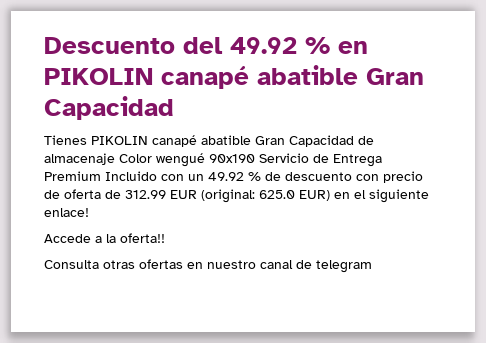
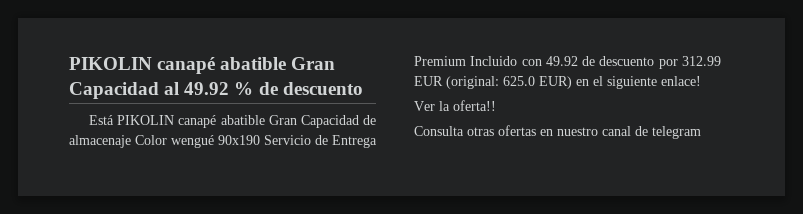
- Descuento del 49.92 % en PIKOLIN canapé abatible Gran Capacidad
- Tienes PIKOLIN canapé abatible Gran Capacidad de almacenaje Color wengué 90x190 Servicio de Entrega Premium Incluido con un 49.92 % de descuento con precio de oferta de 312.99 EUR (original: 625.0 EUR) en el siguiente enlace!
+ PIKOLIN canapé abatible Gran Capacidad al 49.92 % de descuento
+ Está PIKOLIN canapé abatible Gran Capacidad de almacenaje Color wengué 90x190 Servicio de Entrega Premium Incluido con 49.92 de descuento por 312.99 EUR (original: 625.0 EUR) en el siguiente enlace!
- Accede a la oferta!!
+ Ver la oferta!!

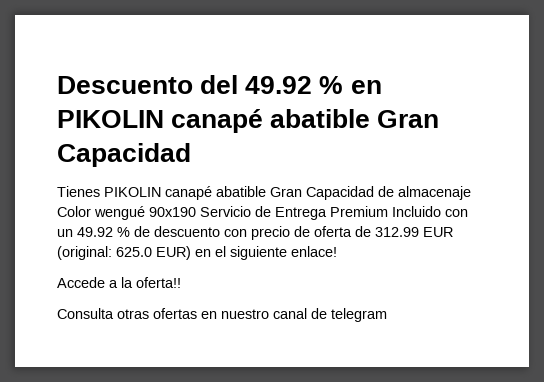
- PIKOLIN canapé abatible Gran Capacidad al 49.92 % de descuento
- Está PIKOLIN canapé abatible Gran Capacidad de almacenaje Color wengué 90x190 Servicio de Entrega Premium Incluido con 49.92 de descuento por 312.99 EUR (original: 625.0 EUR) en el siguiente enlace!
+ Descuento del 49.92 % en PIKOLIN canapé abatible Gran Capacidad
+ Tienes PIKOLIN canapé abatible Gran Capacidad de almacenaje Color wengué 90x190 Servicio de Entrega Premium Incluido con un 49.92 % de descuento con precio de oferta de 312.99 EUR (original: 625.0 EUR) en el siguiente enlace!
- Ver la oferta!!
+ Accede a la oferta!!

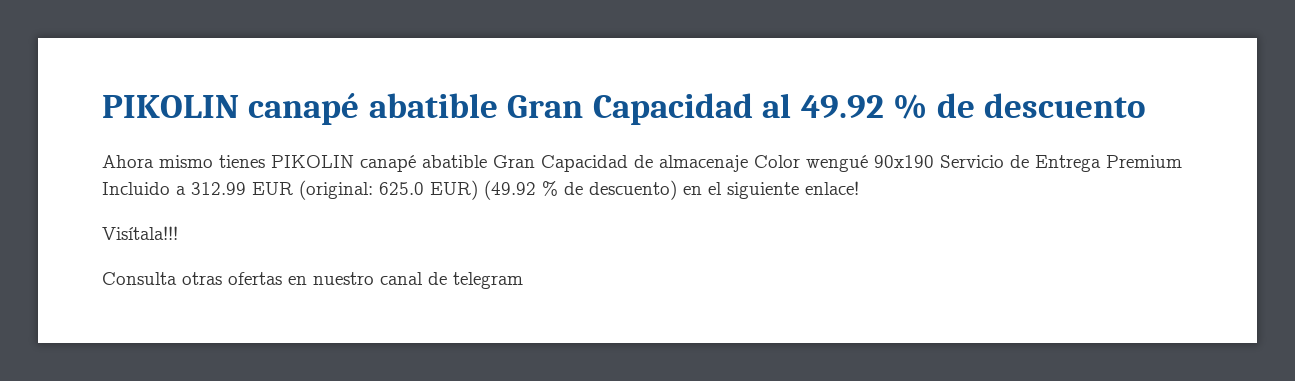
- Descuento del 49.92 % en PIKOLIN canapé abatible Gran Capacidad
- Tienes PIKOLIN canapé abatible Gran Capacidad de almacenaje Color wengué 90x190 Servicio de Entrega Premium Incluido con un 49.92 % de descuento con precio de oferta de 312.99 EUR (original: 625.0 EUR) en el siguiente enlace!
+ PIKOLIN canapé abatible Gran Capacidad al 49.92 % de descuento
+ Ahora mismo tienes PIKOLIN canapé abatible Gran Capacidad de almacenaje Color wengué 90x190 Servicio de Entrega Premium Incluido a 312.99 EUR (original: 625.0 EUR) (49.92 % de descuento) en el siguiente enlace!
- Accede a la oferta!!
+ Visítala!!!

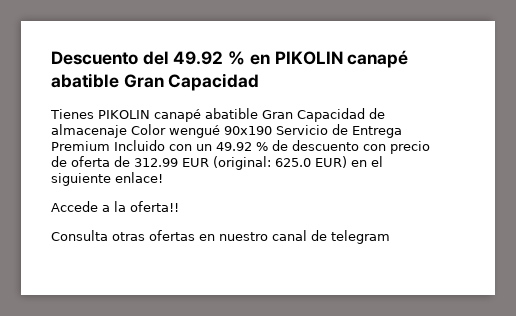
- PIKOLIN canapé abatible Gran Capacidad al 49.92 % de descuento
- Ahora mismo tienes PIKOLIN canapé abatible Gran Capacidad de almacenaje Color wengué 90x190 Servicio de Entrega Premium Incluido a 312.99 EUR (original: 625.0 EUR) (49.92 % de descuento) en el siguiente enlace!
+ Descuento del 49.92 % en PIKOLIN canapé abatible Gran Capacidad
+ Tienes PIKOLIN canapé abatible Gran Capacidad de almacenaje Color wengué 90x190 Servicio de Entrega Premium Incluido con un 49.92 % de descuento con precio de oferta de 312.99 EUR (original: 625.0 EUR) en el siguiente enlace!
- Visítala!!!
+ Accede a la oferta!!

